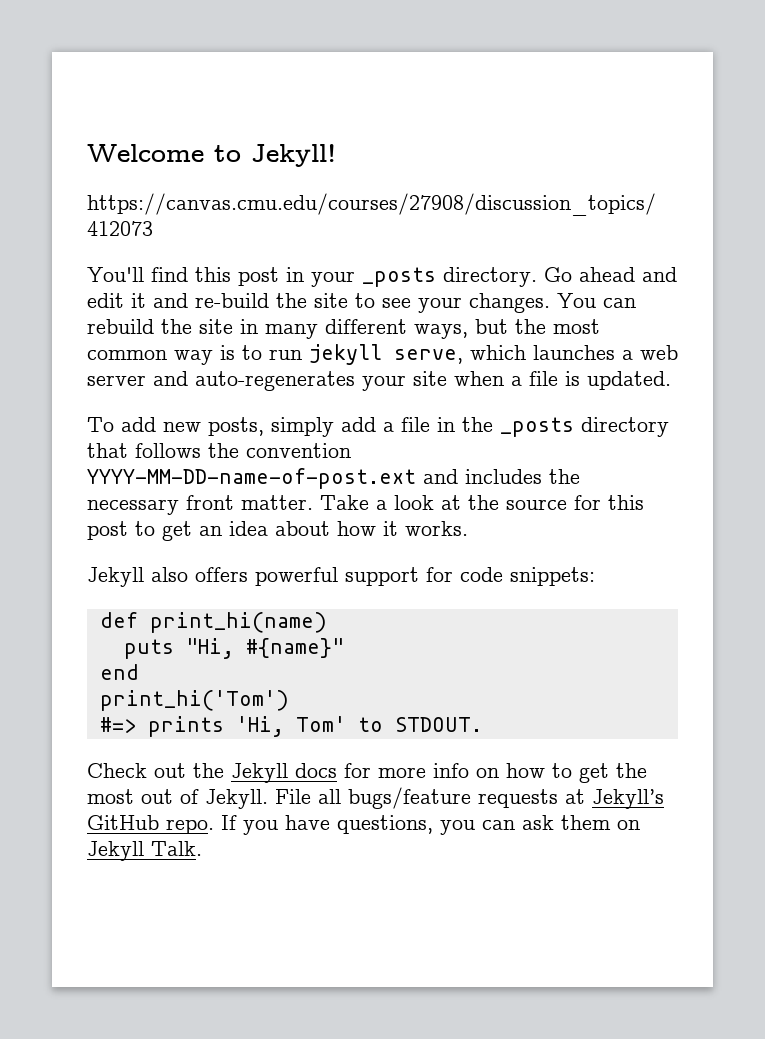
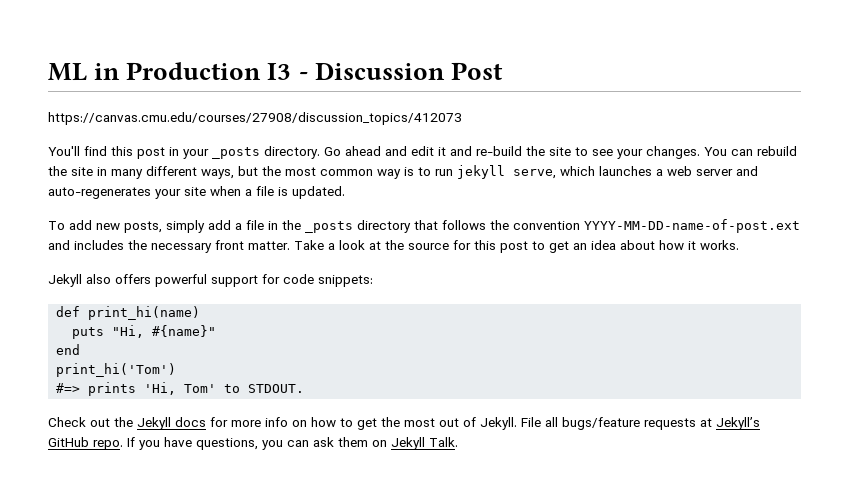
- Welcome to Jekyll!
+ ML in Production I3 - Discussion Post

